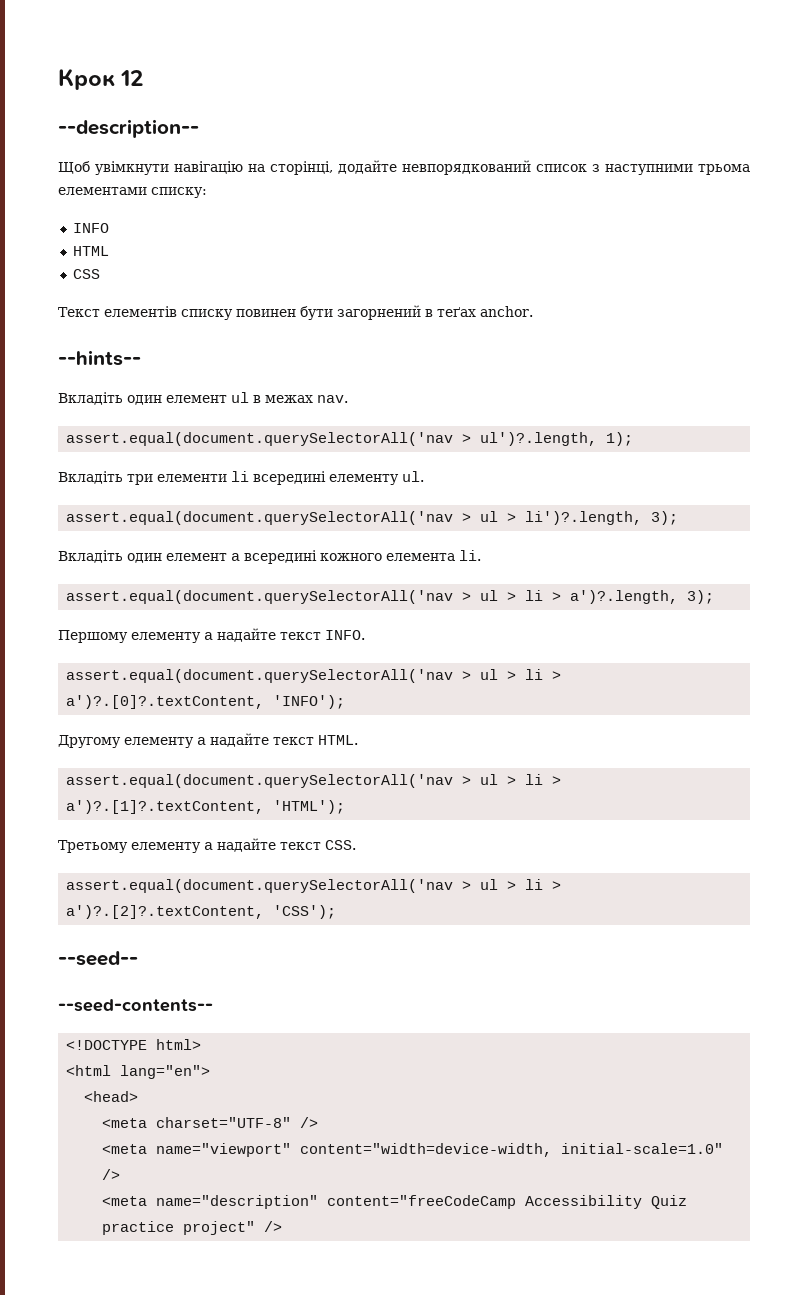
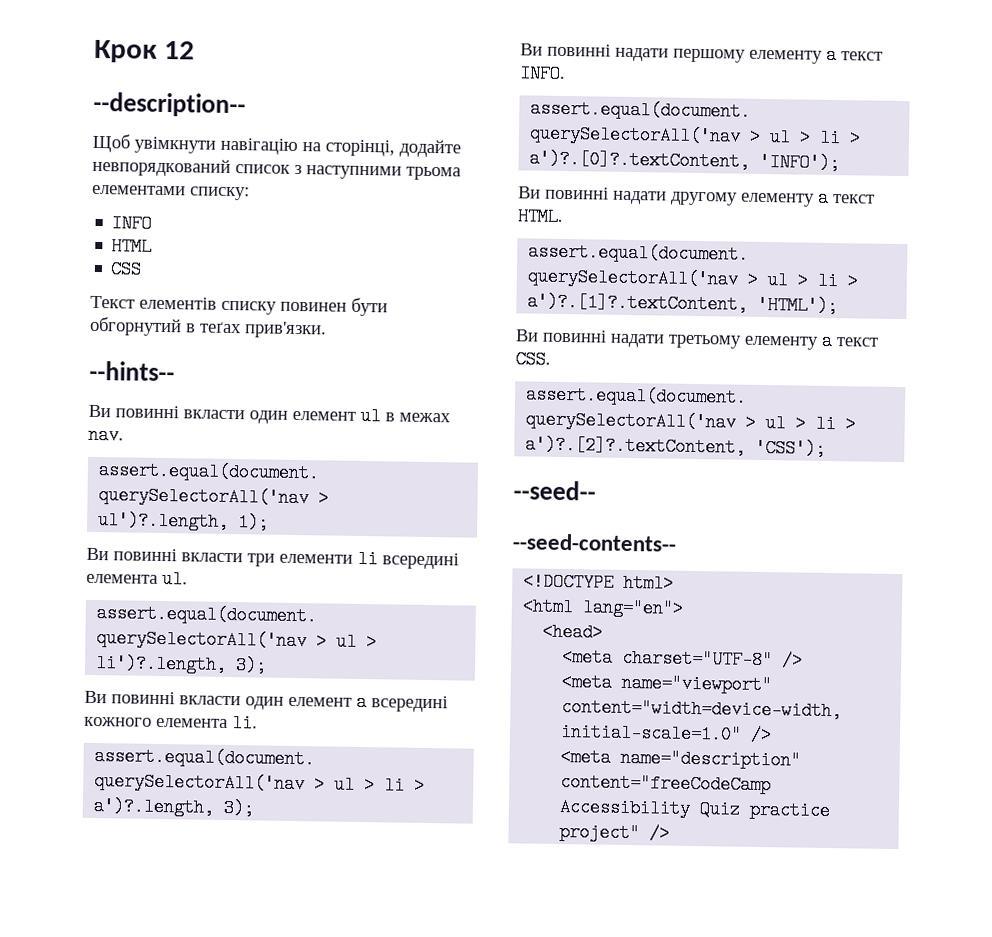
- Текст елементів списку повинен бути загорнений в теґах anchor.
+ Текст елементів списку повинен бути обгорнутий в теґах прив'язки.
- Вкладіть один елемент ul в межах nav.
+ Ви повинні вкласти один елемент ul в межах nav.
- Вкладіть три елементи li всередині елементу ul.
+ Ви повинні вкласти три елементи li всередині елемента ul.
- Вкладіть один елемент a всередині кожного елемента li.
+ Ви повинні вкласти один елемент a всередині кожного елемента li.
- Першому елементу a надайте текст INFO.
+ Ви повинні надати першому елементу a текст INFO.
- Другому елементу a надайте текст HTML.
+ Ви повинні надати другому елементу a текст HTML.
- Третьому елементу a надайте текст CSS.
+ Ви повинні надати третьому елементу a текст CSS.

